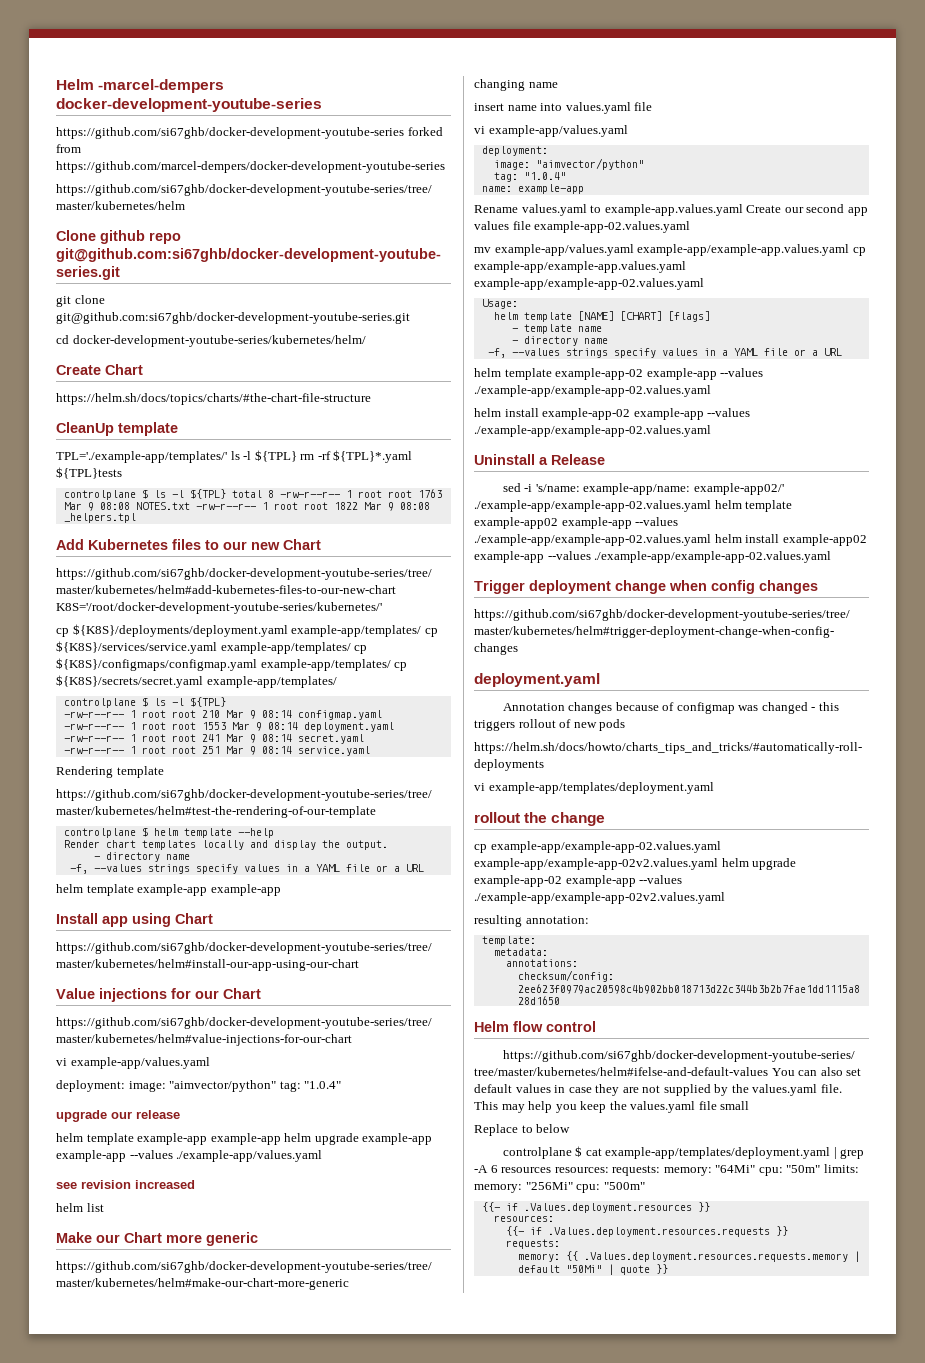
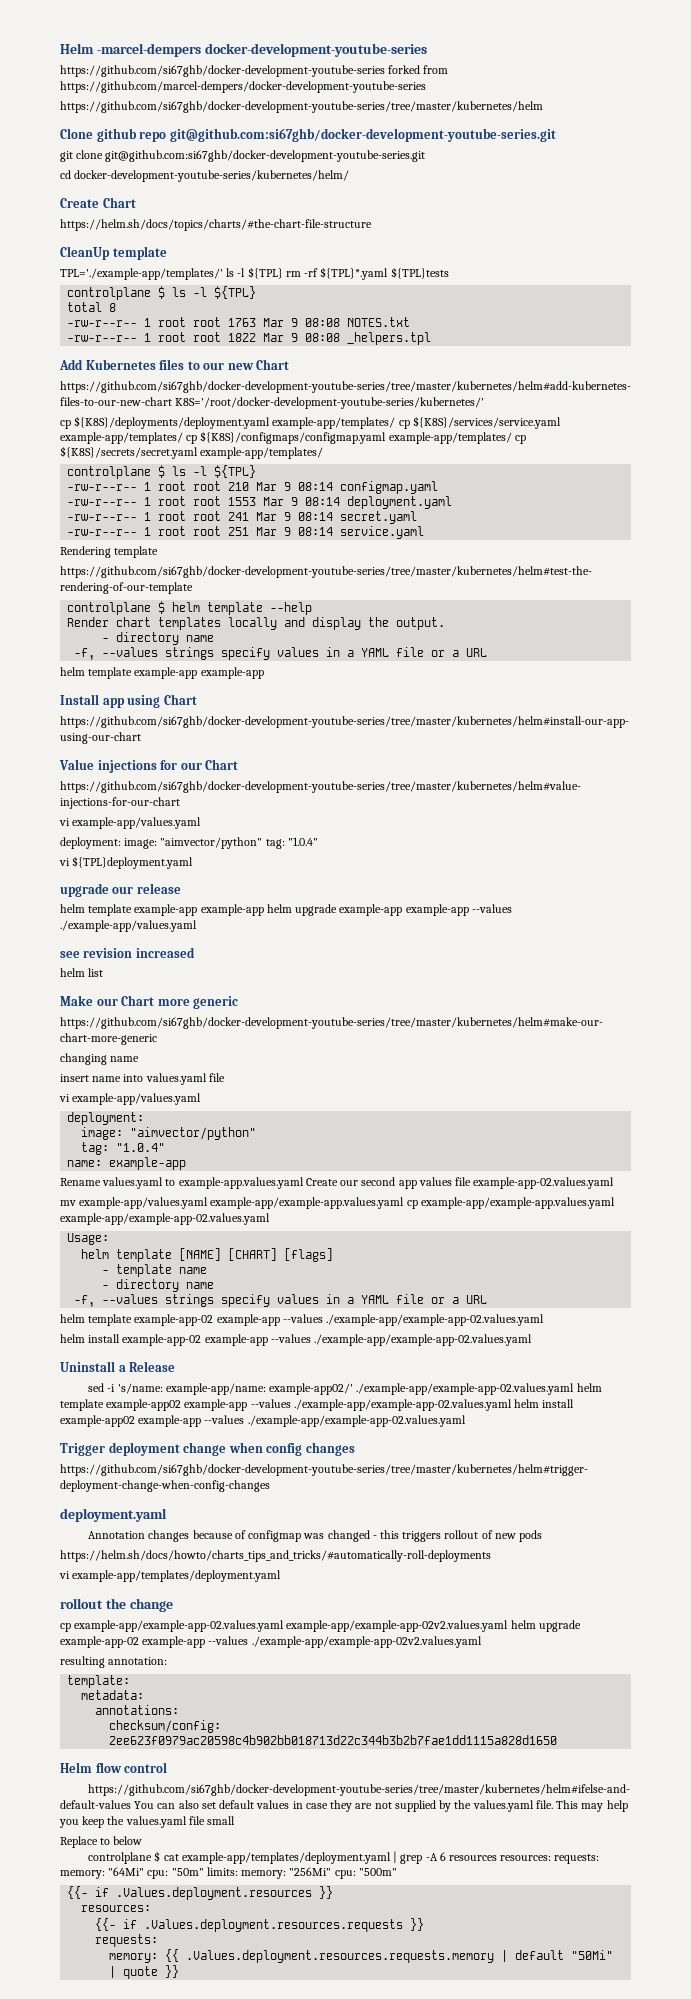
  TPL='./example-app/templates/' ls -l ${TPL} rm -rf ${TPL}*.yaml ${TPL}tests
- controlplane $ ls -l ${TPL} total 8 -rw-r--r-- 1 root root 1763 Mar 9 08:08 NOTES.txt -rw-r--r-- 1 root root 1822 Mar 9 08:08 _helpers.tpl
+ controlplane $ ls -l ${TPL}
+ total 8
+ -rw-r--r-- 1 root root 1763 Mar 9 08:08 NOTES.txt
+ -rw-r--r-- 1 root root 1822 Mar 9 08:08 _helpers.tpl
+ vi ${TPL}deployment.yaml

